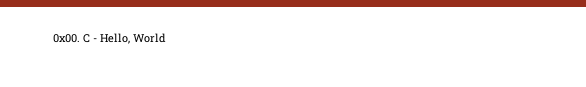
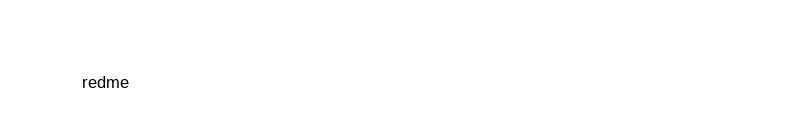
- 0x00. C - Hello, World
+ redme

